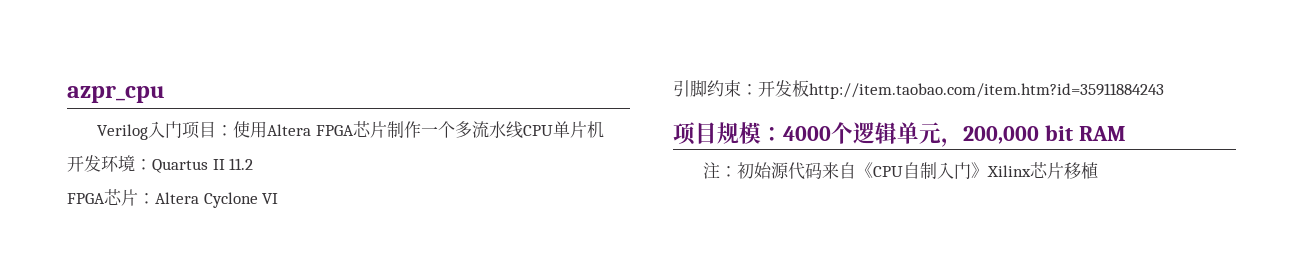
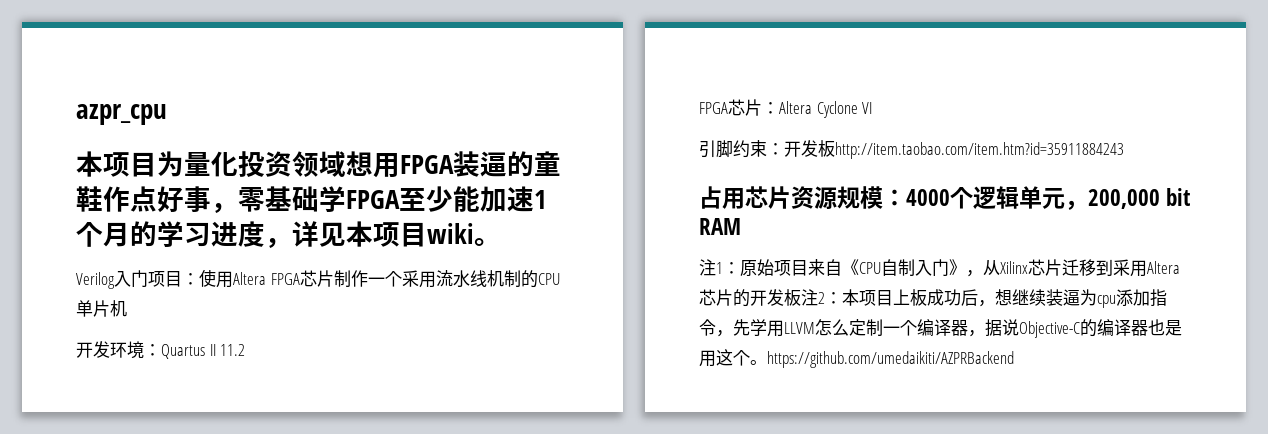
+ 本项目为量化投资领域想用FPGA装逼的童鞋作点好事，零基础学FPGA至少能加速1个月的学习进度，详见本项目wiki。
- Verilog入门项目：使用Altera FPGA芯片制作一个多流水线CPU单片机
+ Verilog入门项目：使用Altera FPGA芯片制作一个采用流水线机制的CPU单片机
- 项目规模：4000个逻辑单元，200,000 bit RAM
+ 占用芯片资源规模：4000个逻辑单元，200,000 bit RAM
- 注：初始源代码来自《CPU自制入门》Xilinx芯片移植
+ 注1：原始项目来自《CPU自制入门》，从Xilinx芯片迁移到采用Altera芯片的开发板注2：本项目上板成功后，想继续装逼为cpu添加指令，先学用LLVM怎么定制一个编译器，据说Objective-C的编译器也是用这个。https://github.com/umedaikiti/AZPRBackend

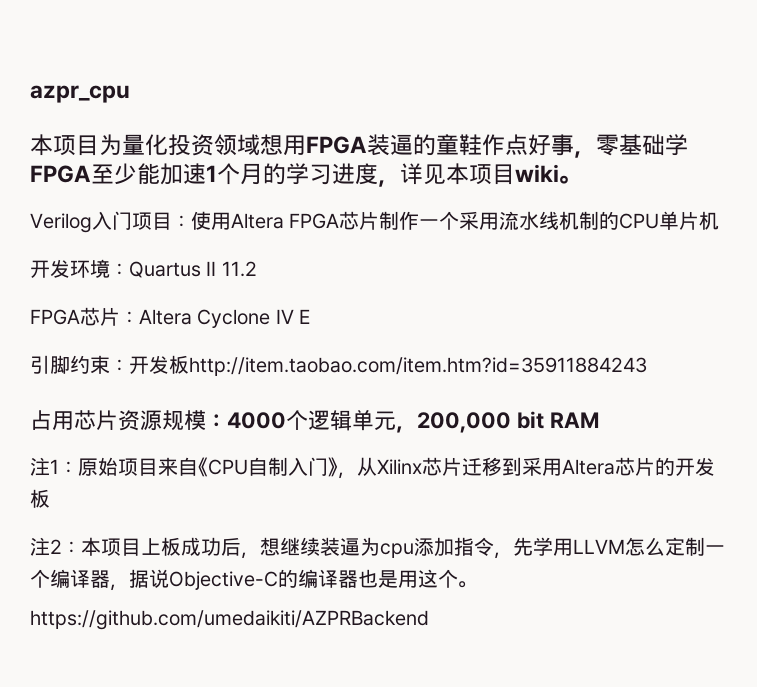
- FPGA芯片：Altera Cyclone VI
+ FPGA芯片：Altera Cyclone IV E
- 注1：原始项目来自《CPU自制入门》，从Xilinx芯片迁移到采用Altera芯片的开发板注2：本项目上板成功后，想继续装逼为cpu添加指令，先学用LLVM怎么定制一个编译器，据说Objective-C的编译器也是用这个。https://github.com/umedaikiti/AZPRBackend
+ 注1：原始项目来自《CPU自制入门》，从Xilinx芯片迁移到采用Altera芯片的开发板
+ 注2：本项目上板成功后，想继续装逼为cpu添加指令，先学用LLVM怎么定制一个编译器，据说Objective-C的编译器也是用这个。
+ https://github.com/umedaikiti/AZPRBackend

